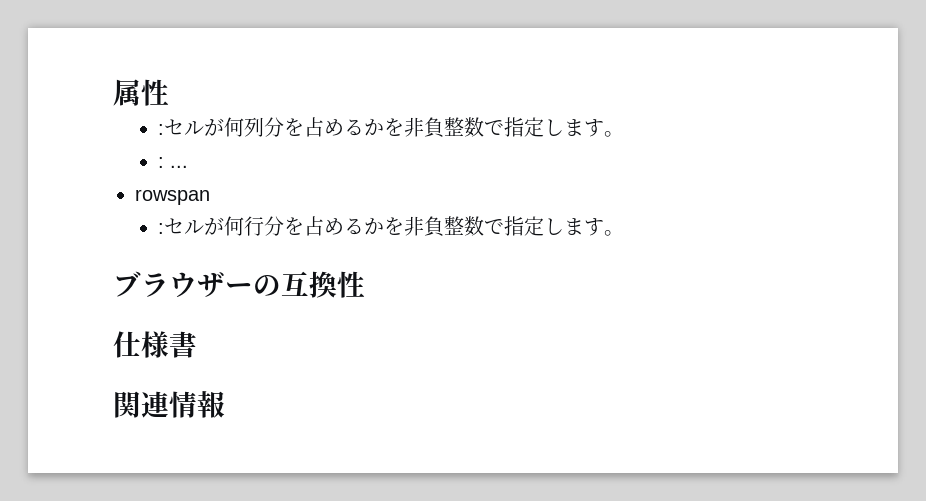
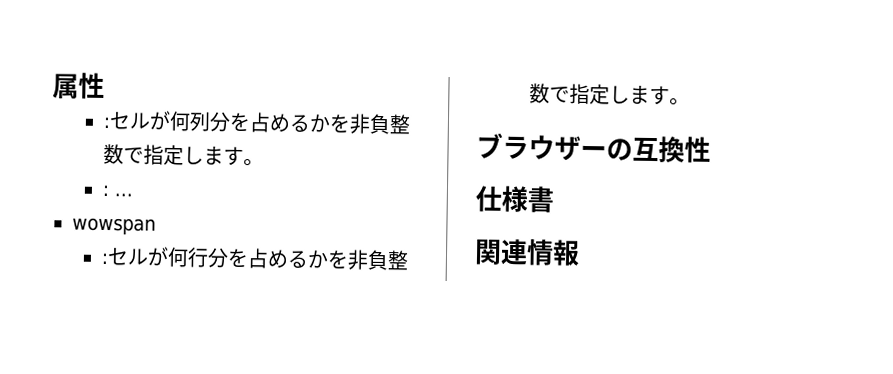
- rowspan
+ wowspan

